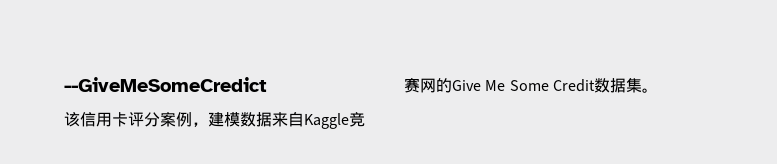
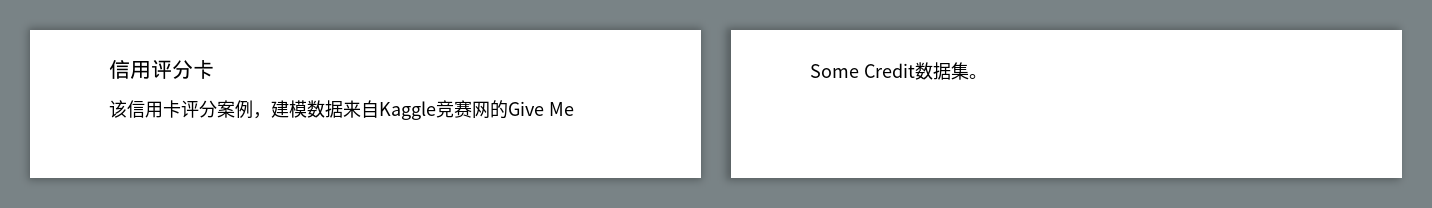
- --GiveMeSomeCredict
+ 信用评分卡

